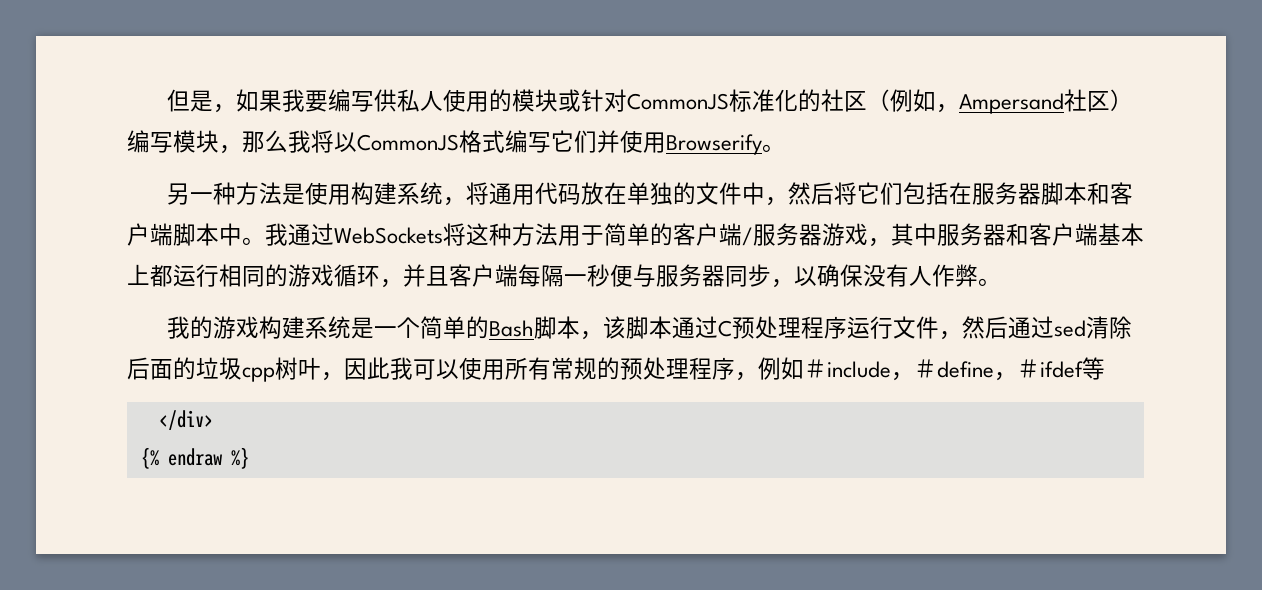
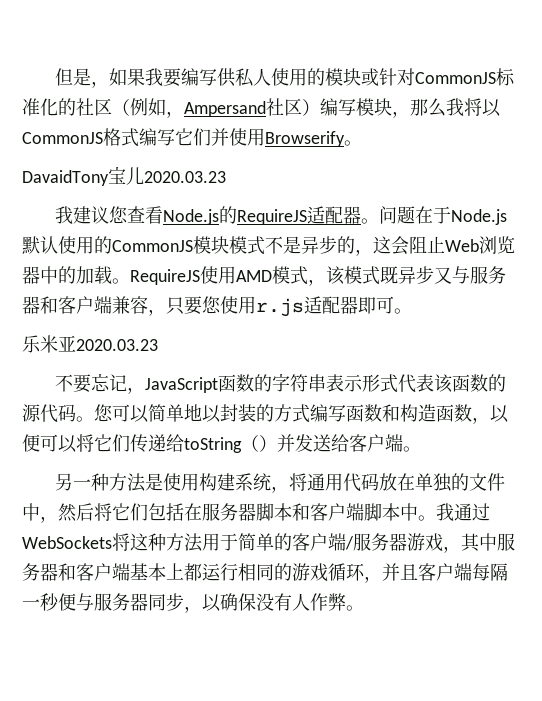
+ DavaidTony宝儿2020.03.23
+ 我建议您查看Node.js的RequireJS适配器。问题在于Node.js默认使用的CommonJS模块模式不是异步的，这会阻止Web浏览器中的加载。RequireJS使用AMD模式，该模式既异步又与服务器和客户端兼容，只要您使用r.js适配器即可。
+ 乐米亚2020.03.23
+ 不要忘记，JavaScript函数的字符串表示形式代表该函数的源代码。您可以简单地以封装的方式编写函数和构造函数，以便可以将它们传递给toString（）并发送给客户端。
- 我的游戏构建系统是一个简单的Bash脚本，该脚本通过C预处理程序运行文件，然后通过sed清除后面的垃圾cpp树叶，因此我可以使用所有常规的预处理程序，例如＃include，＃define，＃ifdef等
- </div>
- {% endraw %}

